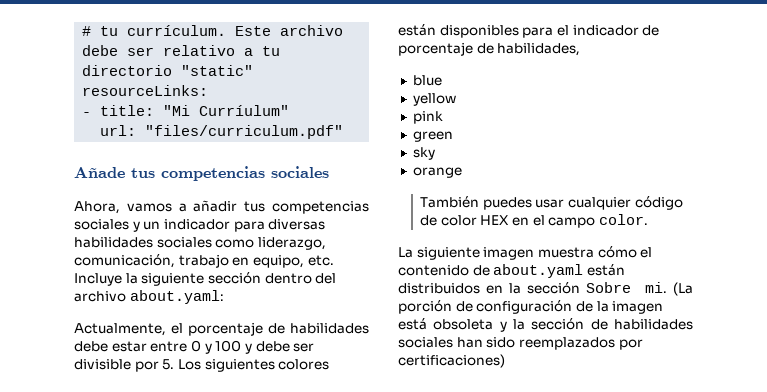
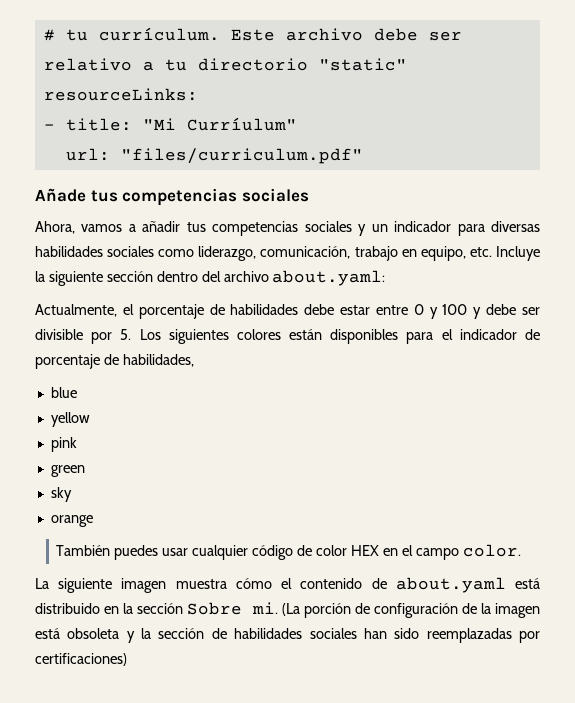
- La siguiente imagen muestra cómo el contenido de about.yaml están distribuidos en la sección Sobre mi.
+ La siguiente imagen muestra cómo el contenido de about.yaml está distribuido en la sección Sobre mi.
- (La porción de configuración de la imagen está obsoleta y la sección de habilidades sociales han sido reemplazados por certificaciones)
+ (La porción de configuración de la imagen está obsoleta y la sección de habilidades sociales han sido reemplazadas por certificaciones)

